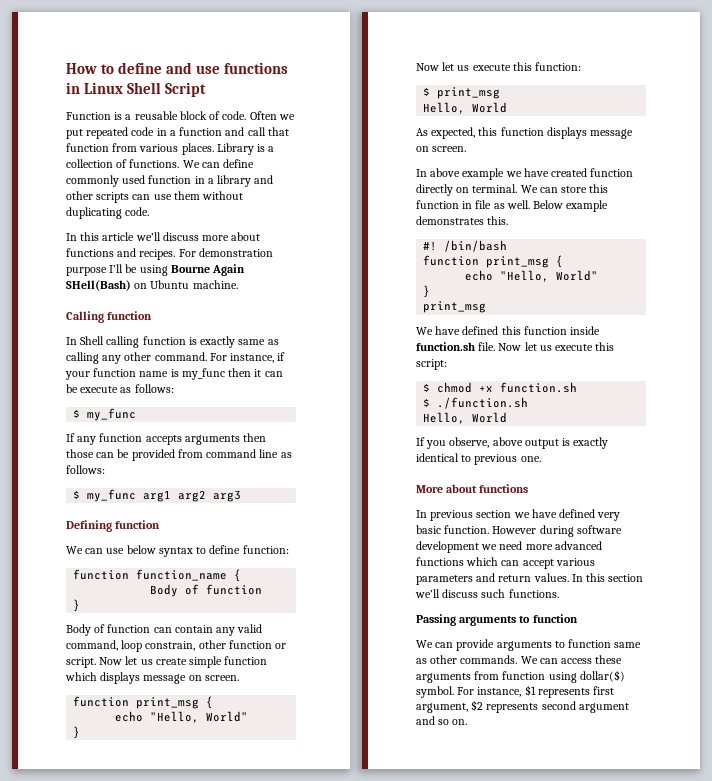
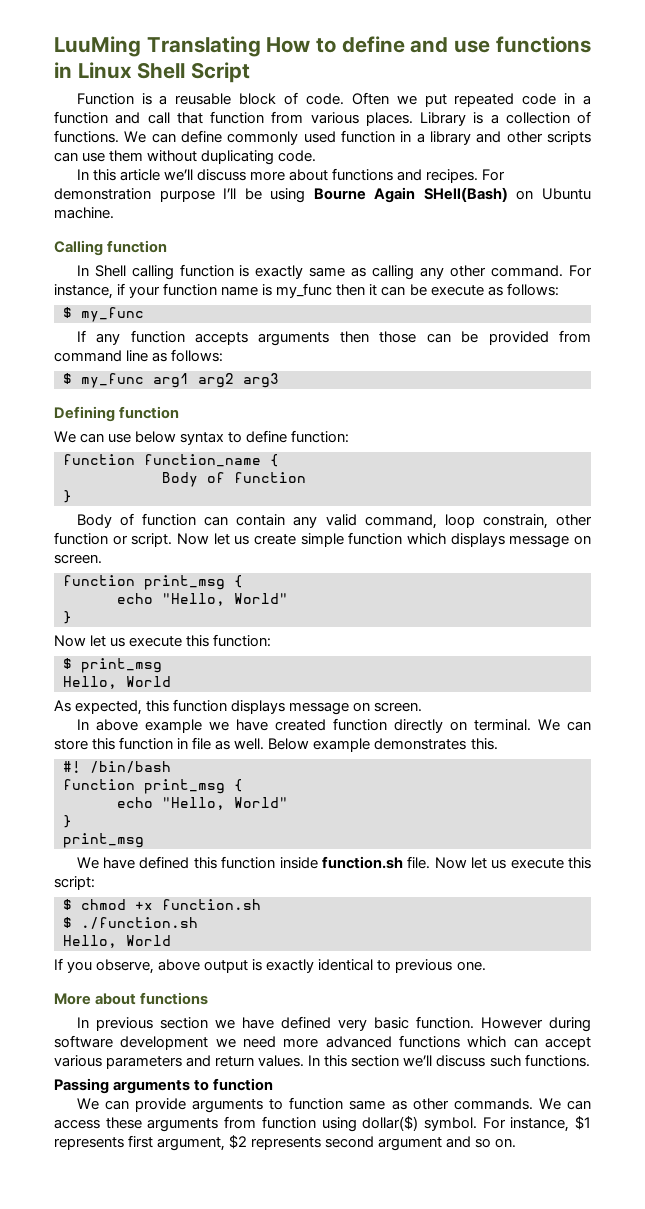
- How to define and use functions in Linux Shell Script
+ LuuMing Translating How to define and use functions in Linux Shell Script

